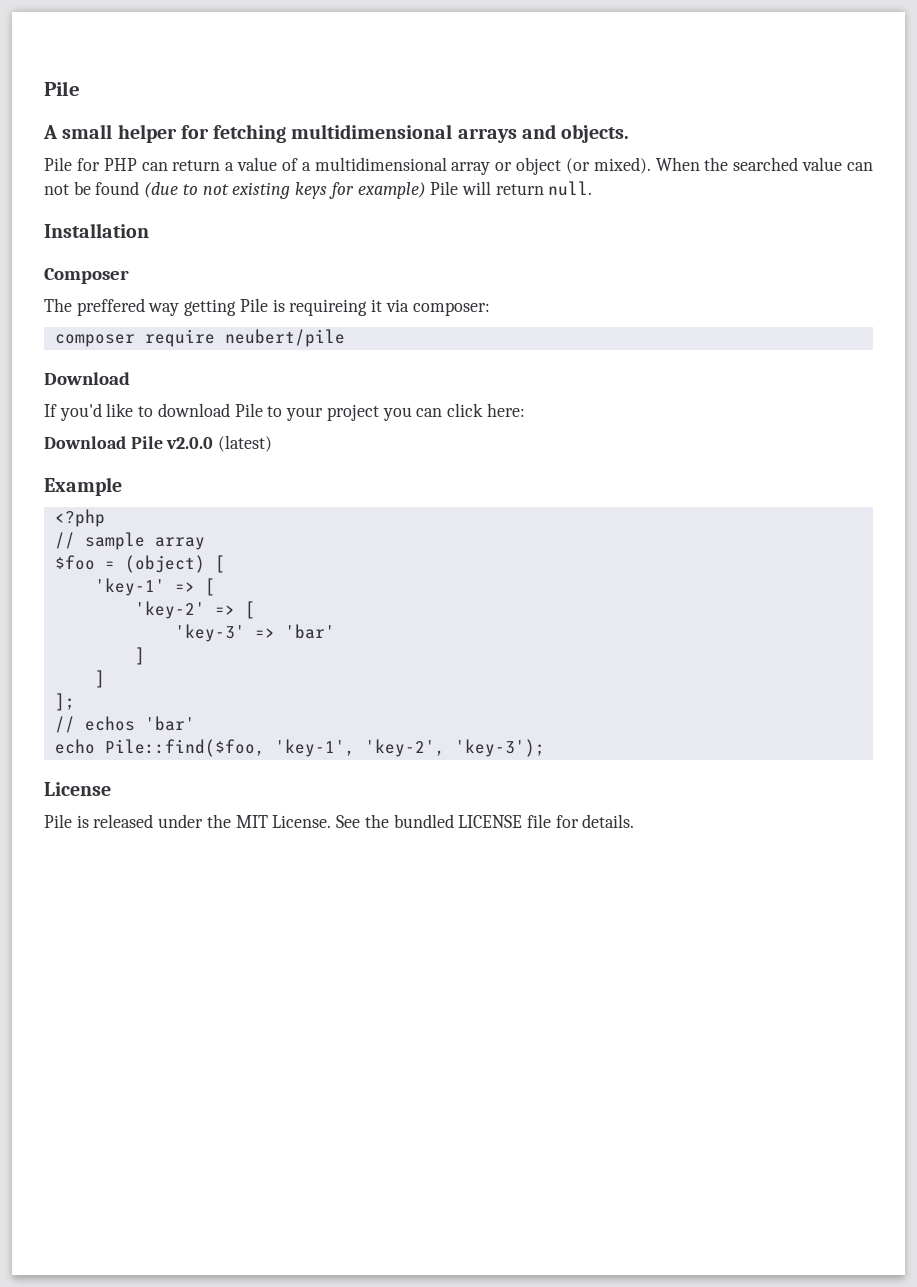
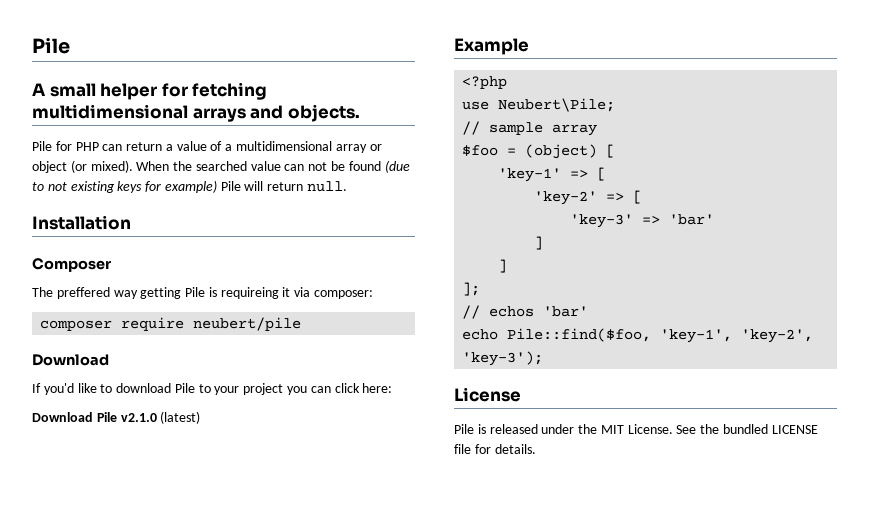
- Download Pile v2.0.0 (latest)
+ Download Pile v2.1.0 (latest)
+ use Neubert\Pile;

